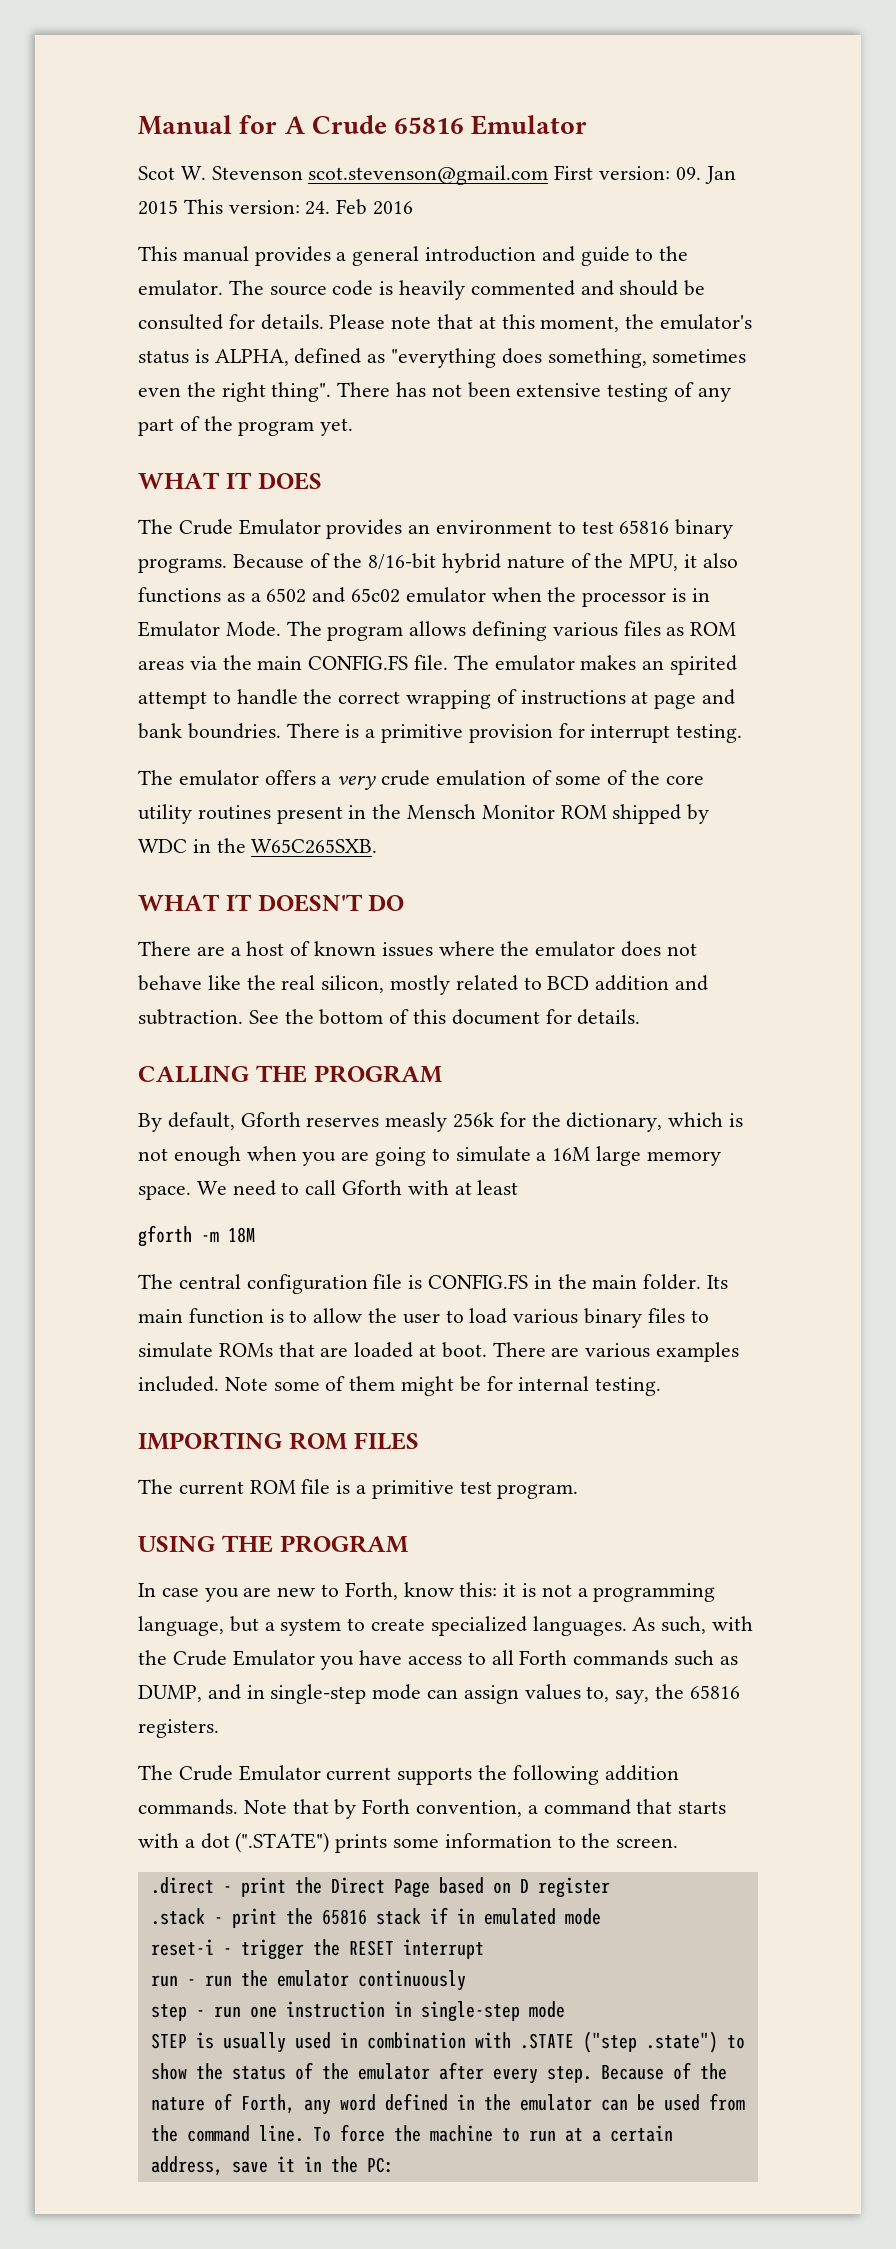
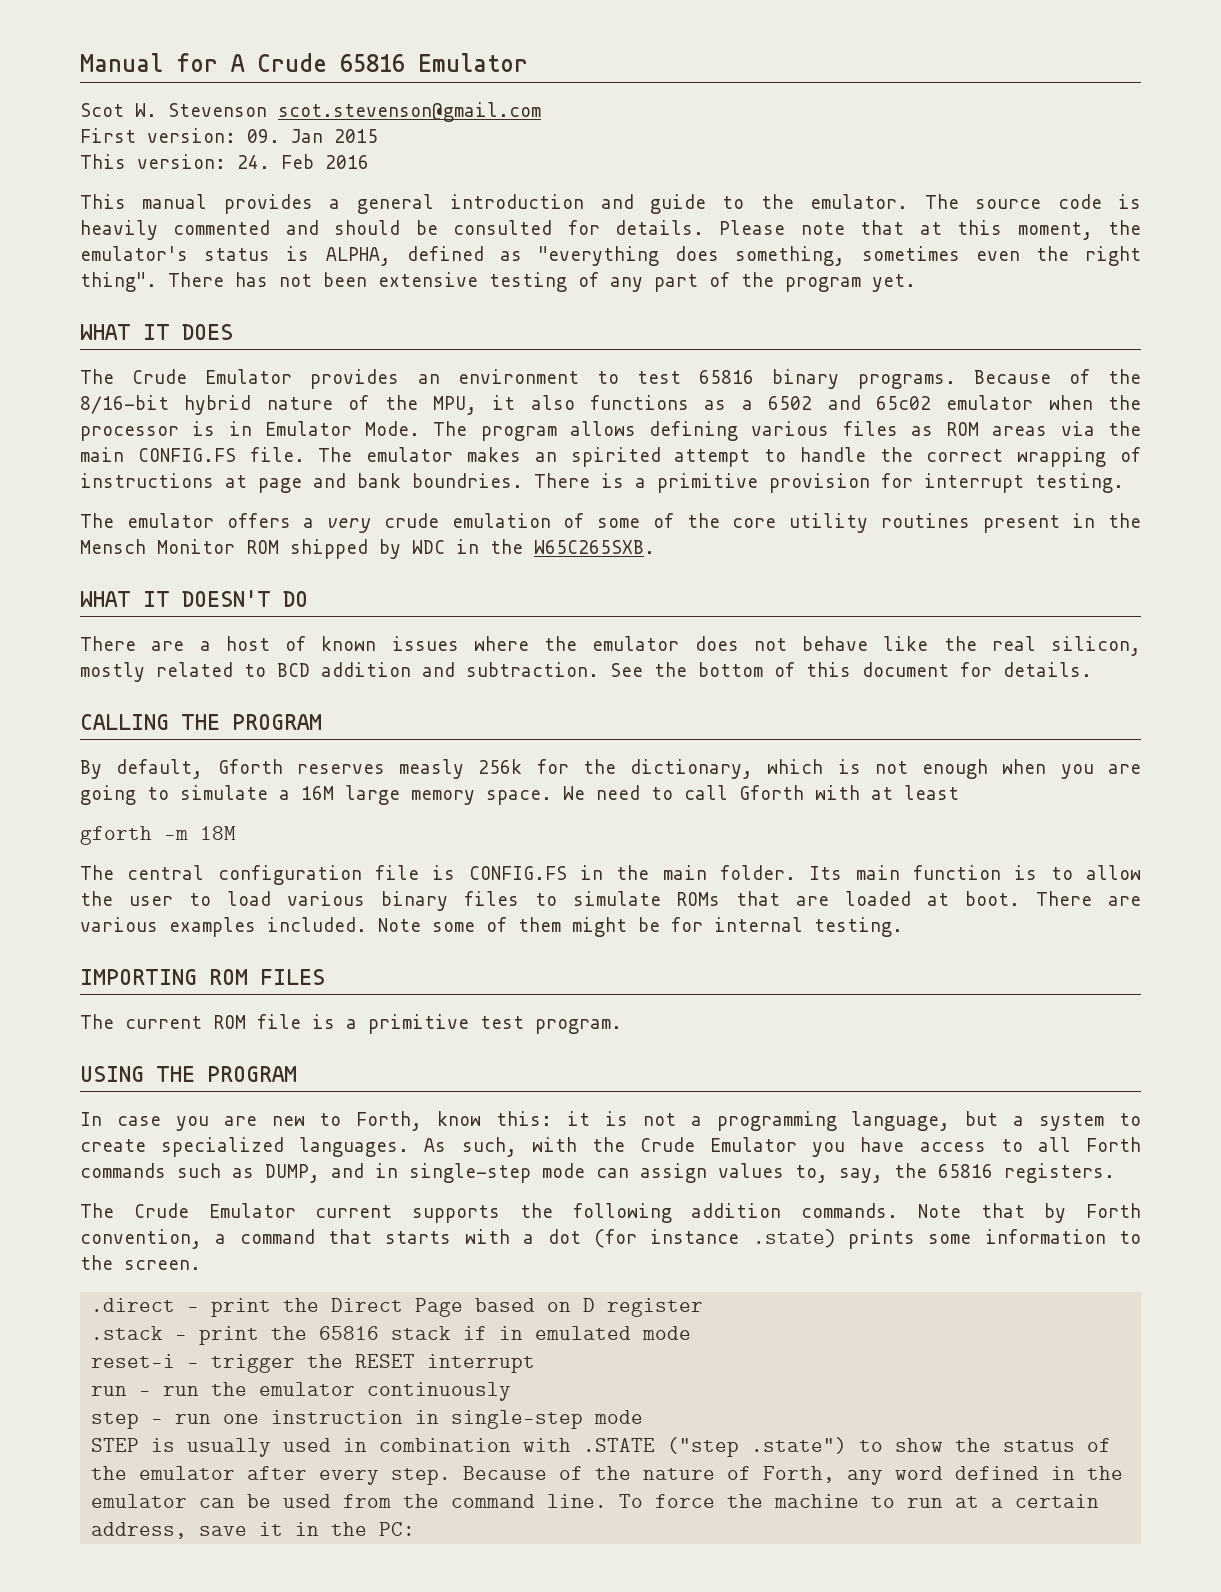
- Scot W. Stevenson scot.stevenson@gmail.com First version: 09. Jan 2015 This version: 24. Feb 2016
+ Scot W. Stevenson scot.stevenson@gmail.com
+ First version: 09. Jan 2015
+ This version: 24. Feb 2016
- Note that by Forth convention, a command that starts with a dot (".STATE") prints some information to the screen.
+ Note that by Forth convention, a command that starts with a dot (for instance .state) prints some information to the screen.

